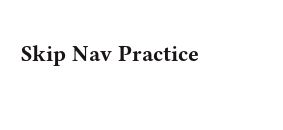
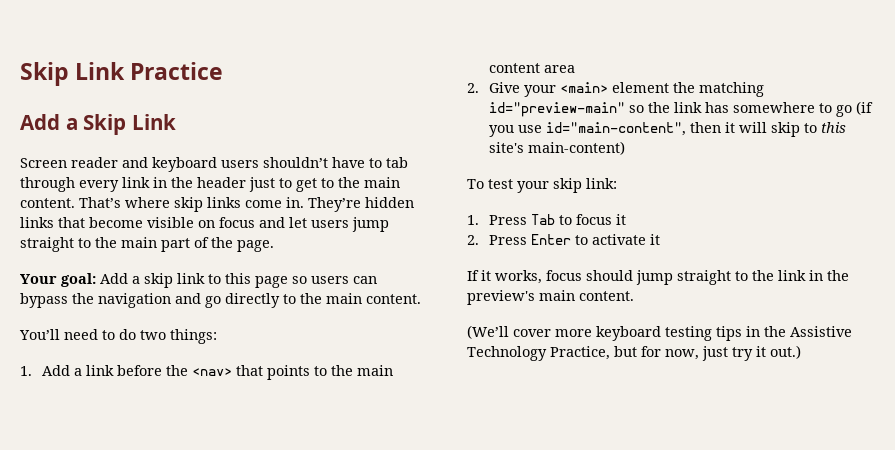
- Skip Nav Practice
+ Skip Link Practice
+ Add a Skip Link
+ Screen reader and keyboard users shouldn’t have to tab through every link in the header just to get to the main content. That’s where skip links come in. They’re hidden links that become visible on focus and let users jump straight to the main part of the page.
+ Your goal: Add a skip link to this page so users can bypass the navigation and go directly to the main content.
+ You’ll need to do two things:
+ 1. Add a link before the <nav> that points to the main content area
+ 2. Give your <main> element the matching id="preview-main" so the link has somewhere to go (if you use id="main-content", then it will skip to this site's main-content)
+ To test your skip link:
+ 1. Press Tab to focus it
+ 2. Press Enter to activate it
+ If it works, focus should jump straight to the link in the preview's main content.
+ (We’ll cover more keyboard testing tips in the Assistive Technology Practice, but for now, just try it out.)

